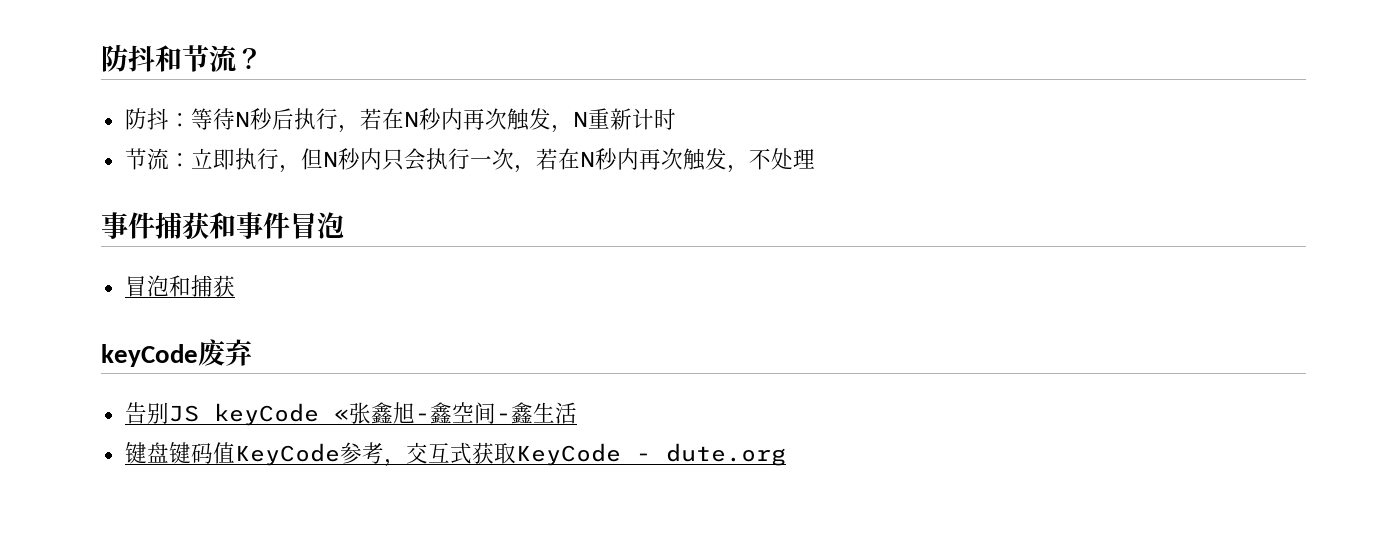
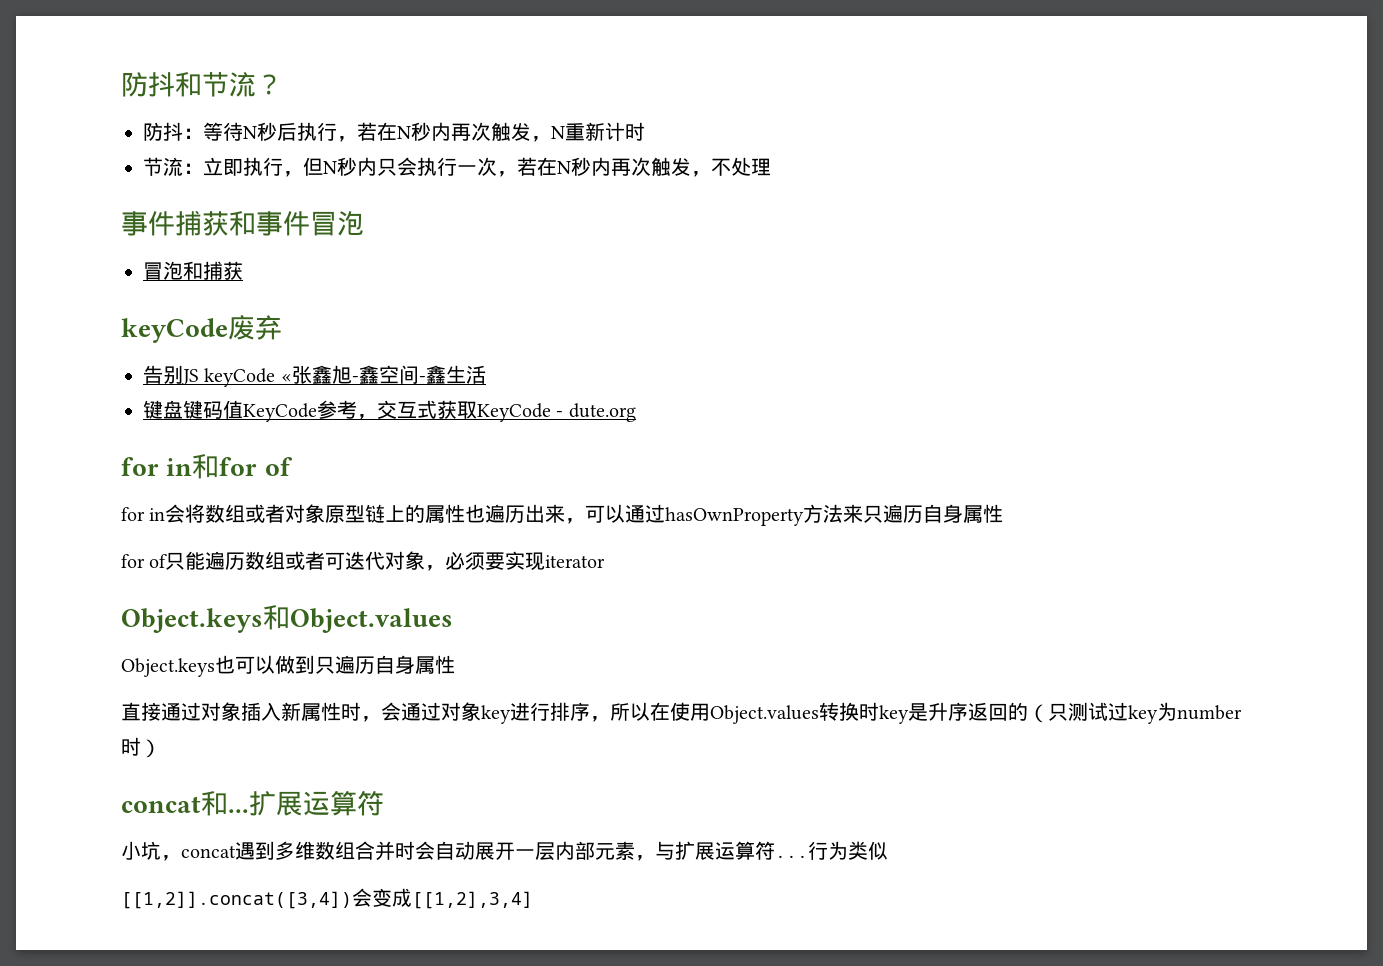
+ for in和for of
+ for in会将数组或者对象原型链上的属性也遍历出来，可以通过hasOwnProperty方法来只遍历自身属性
+ for of只能遍历数组或者可迭代对象，必须要实现iterator
+ Object.keys和Object.values
+ Object.keys也可以做到只遍历自身属性
+ 直接通过对象插入新属性时，会通过对象key进行排序，所以在使用Object.values转换时key是升序返回的（只测试过key为number时）
+ concat和...扩展运算符
+ 小坑，concat遇到多维数组合并时会自动展开一层内部元素，与扩展运算符...行为类似
+ [[1,2]].concat([3,4])会变成[[1,2],3,4]

